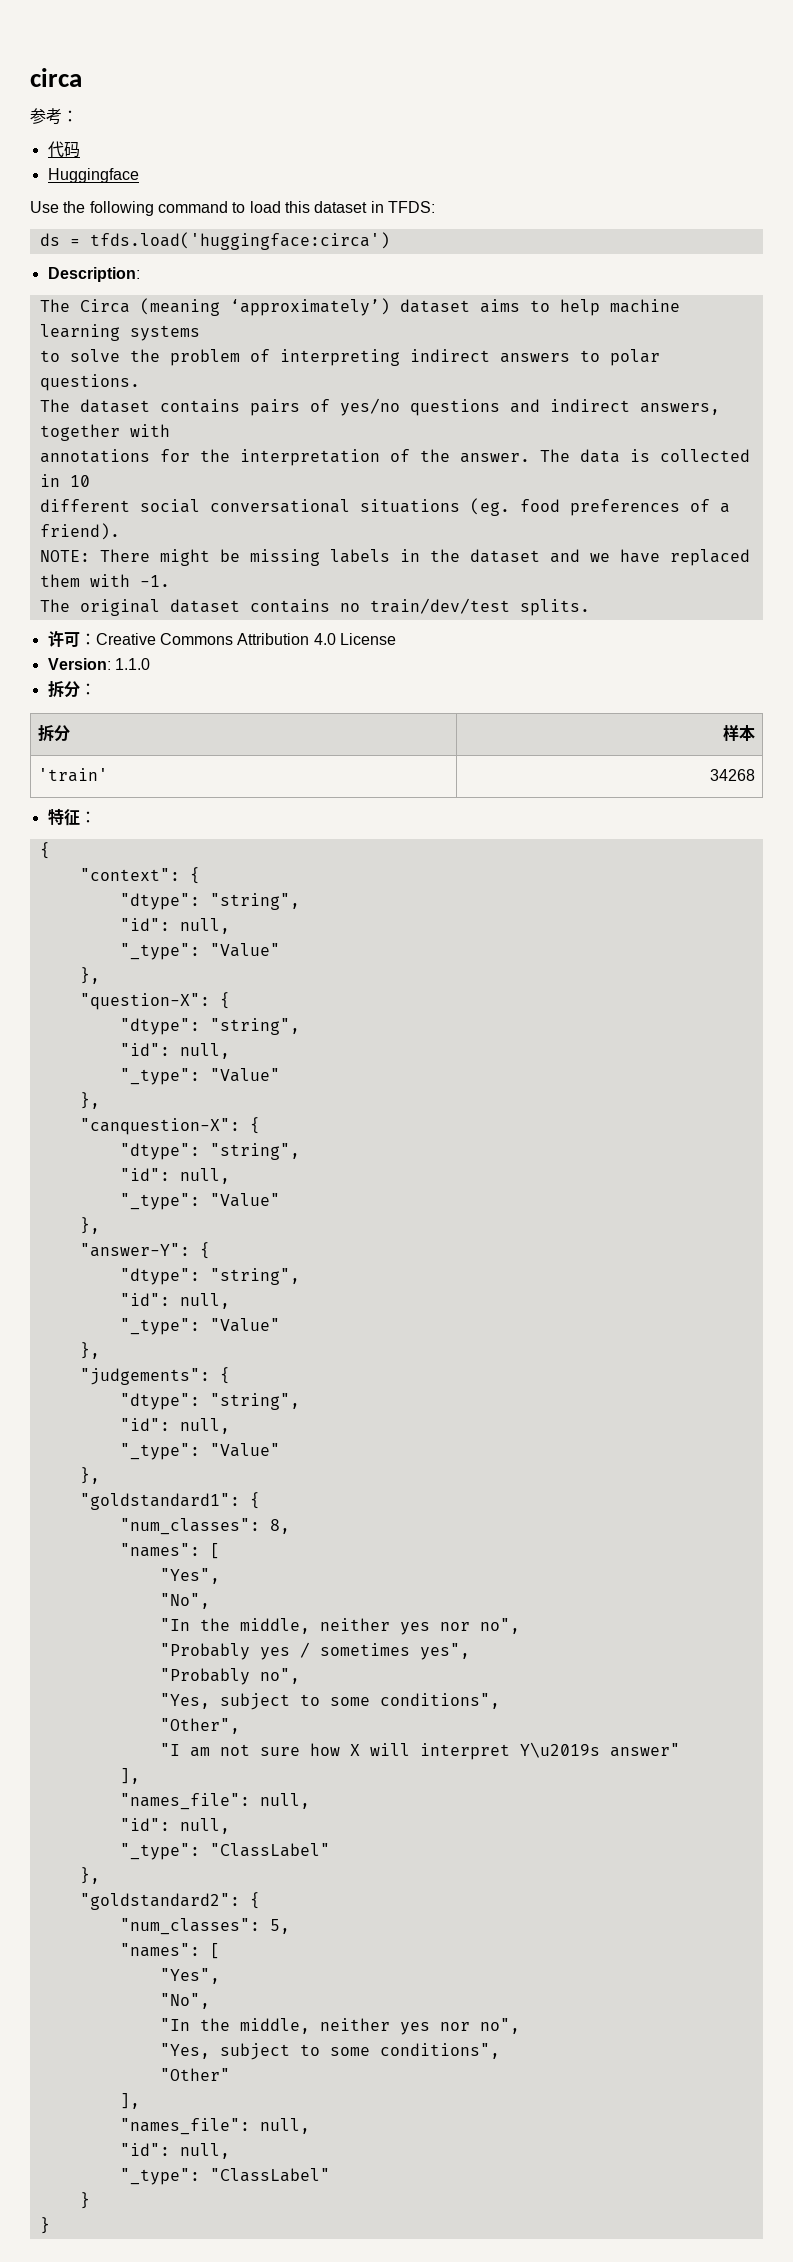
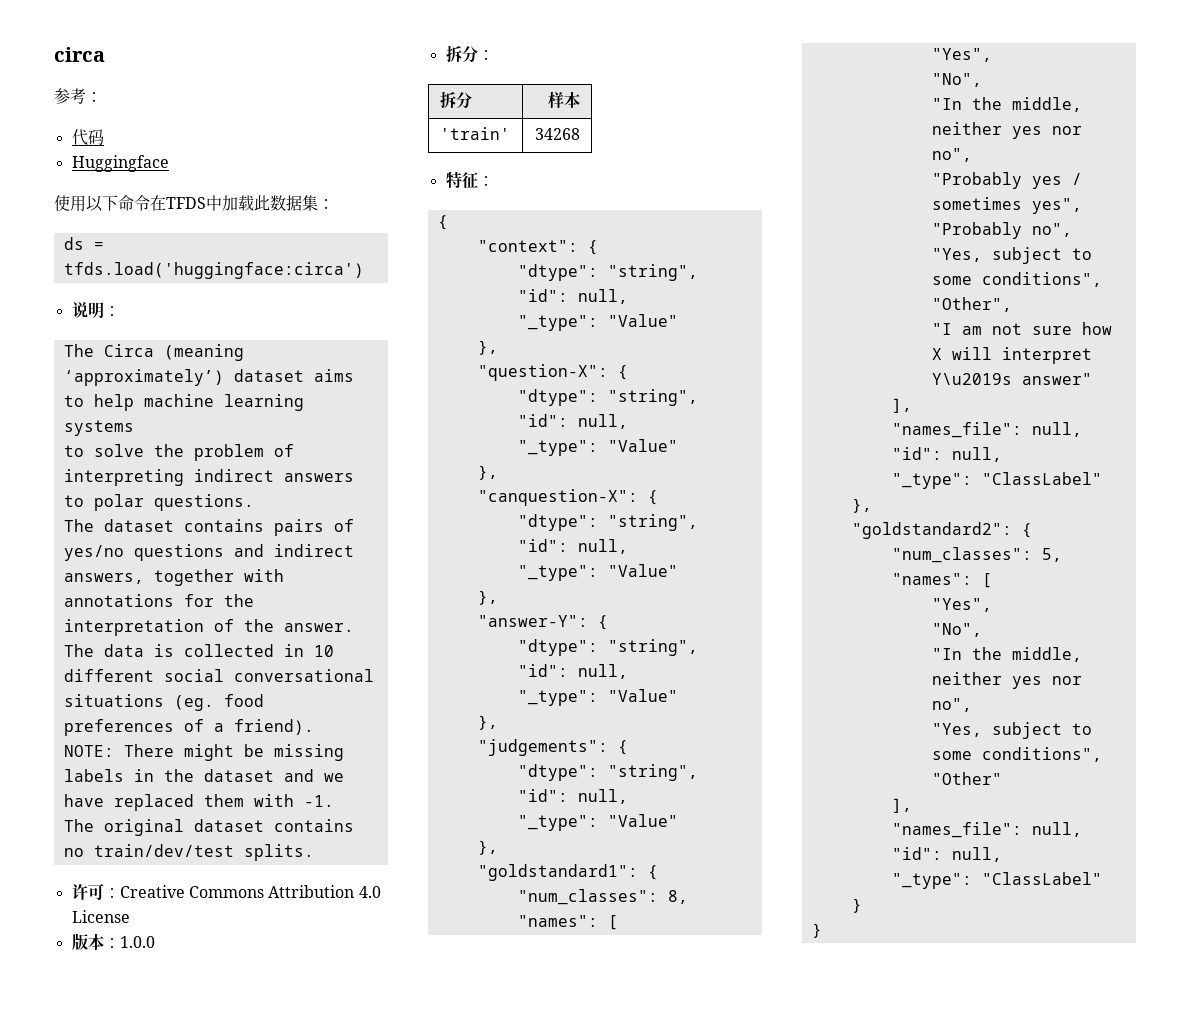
- Use the following command to load this dataset in TFDS:
+ 使用以下命令在TFDS中加载此数据集：
- Description:
+ 说明：
- Version: 1.1.0
+ 版本：1.0.0

